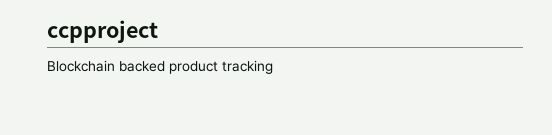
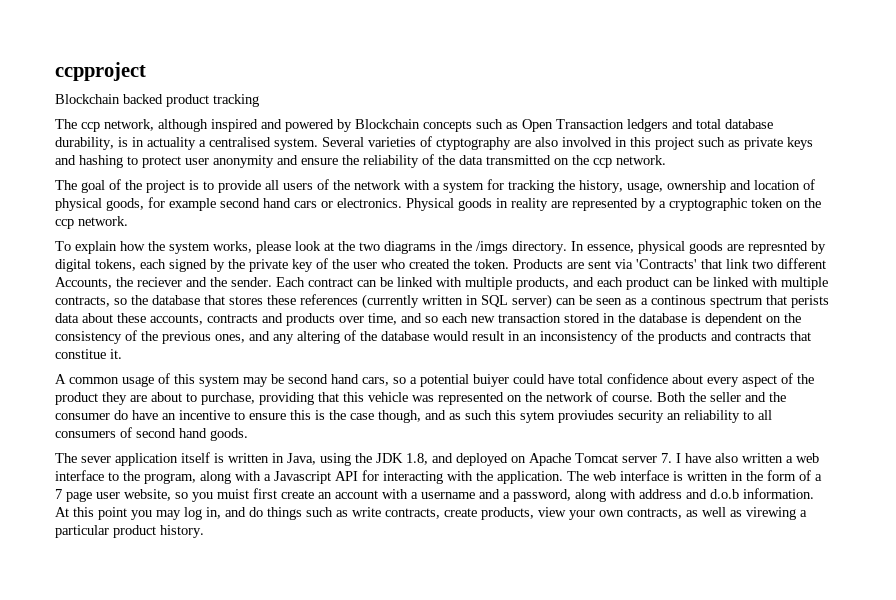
+ The ccp network, although inspired and powered by Blockchain concepts such as Open Transaction ledgers and total database durability, is in actuality a centralised system. Several varieties of ctyptography are also involved in this project such as private keys and hashing to protect user anonymity and ensure the reliability of the data transmitted on the ccp network.
+ The goal of the project is to provide all users of the network with a system for tracking the history, usage, ownership and location of physical goods, for example second hand cars or electronics. Physical goods in reality are represented by a cryptographic token on the ccp network.
+ To explain how the system works, please look at the two diagrams in the /imgs directory. In essence, physical goods are represnted by digital tokens, each signed by the private key of the user who created the token. Products are sent via 'Contracts' that link two different Accounts, the reciever and the sender. Each contract can be linked with multiple products, and each product can be linked with multiple contracts, so the database that stores these references (currently written in SQL server) can be seen as a continous spectrum that perists data about these accounts, contracts and products over time, and so each new transaction stored in the database is dependent on the consistency of the previous ones, and any altering of the database would result in an inconsistency of the products and contracts that constitue it.
+ A common usage of this system may be second hand cars, so a potential buiyer could have total confidence about every aspect of the product they are about to purchase, providing that this vehicle was represented on the network of course. Both the seller and the consumer do have an incentive to ensure this is the case though, and as such this sytem proviudes security an reliability to all consumers of second hand goods.
+ The sever application itself is written in Java, using the JDK 1.8, and deployed on Apache Tomcat server 7. I have also written a web interface to the program, along with a Javascript API for interacting with the application. The web interface is written in the form of a 7 page user website, so you muist first create an account with a username and a password, along with address and d.o.b information. At this point you may log in, and do things such as write contracts, create products, view your own contracts, as well as virewing a particular product history.

